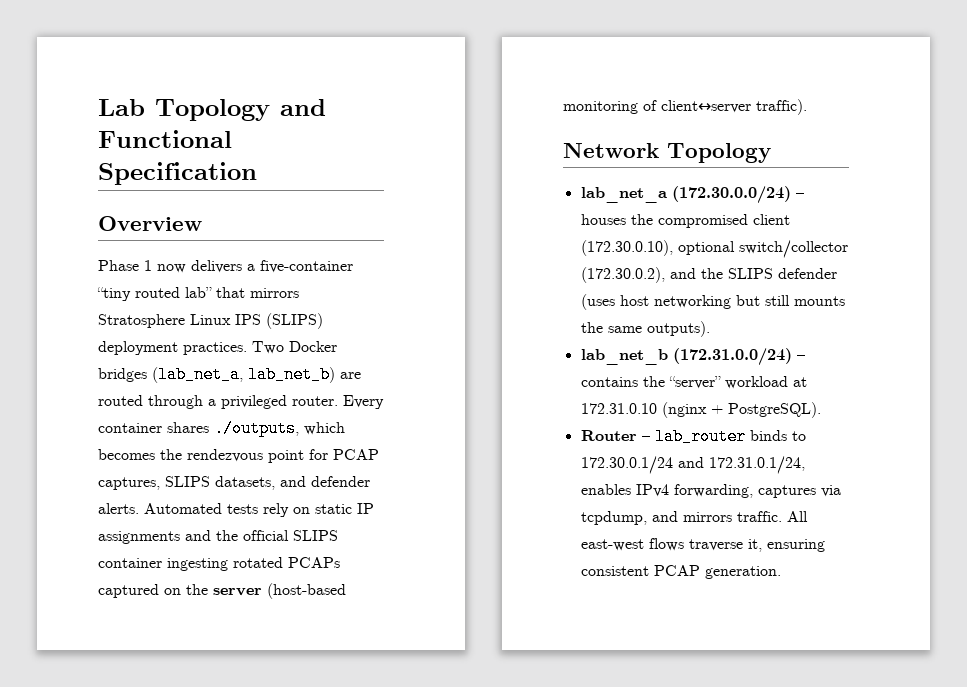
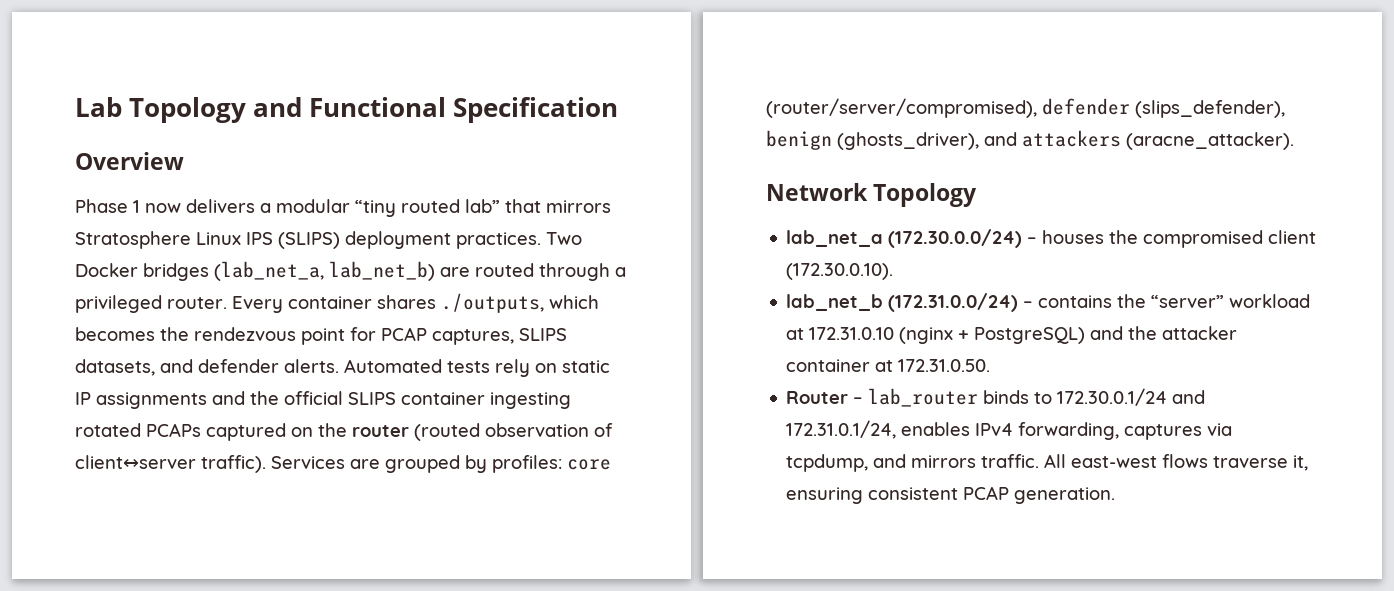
- Phase 1 now delivers a five-container “tiny routed lab” that mirrors Stratosphere Linux IPS (SLIPS) deployment practices.
+ Phase 1 now delivers a modular “tiny routed lab” that mirrors Stratosphere Linux IPS (SLIPS) deployment practices.
- Automated tests rely on static IP assignments and the official SLIPS container ingesting rotated PCAPs captured on the server (host-based monitoring of client↔server traffic).
+ Automated tests rely on static IP assignments and the official SLIPS container ingesting rotated PCAPs captured on the router (routed observation of client↔server traffic). Services are grouped by profiles: core (router/server/compromised), defender (slips_defender), benign (ghosts_driver), and attackers (aracne_attacker).
- lab_net_a (172.30.0.0/24) – houses the compromised client (172.30.0.10), optional switch/collector (172.30.0.2), and the SLIPS defender (uses host networking but still mounts the same outputs).
+ lab_net_a (172.30.0.0/24) – houses the compromised client (172.30.0.10).
- lab_net_b (172.31.0.0/24) – contains the “server” workload at 172.31.0.10 (nginx + PostgreSQL).
+ lab_net_b (172.31.0.0/24) – contains the “server” workload at 172.31.0.10 (nginx + PostgreSQL) and the attacker container at 172.31.0.50.

